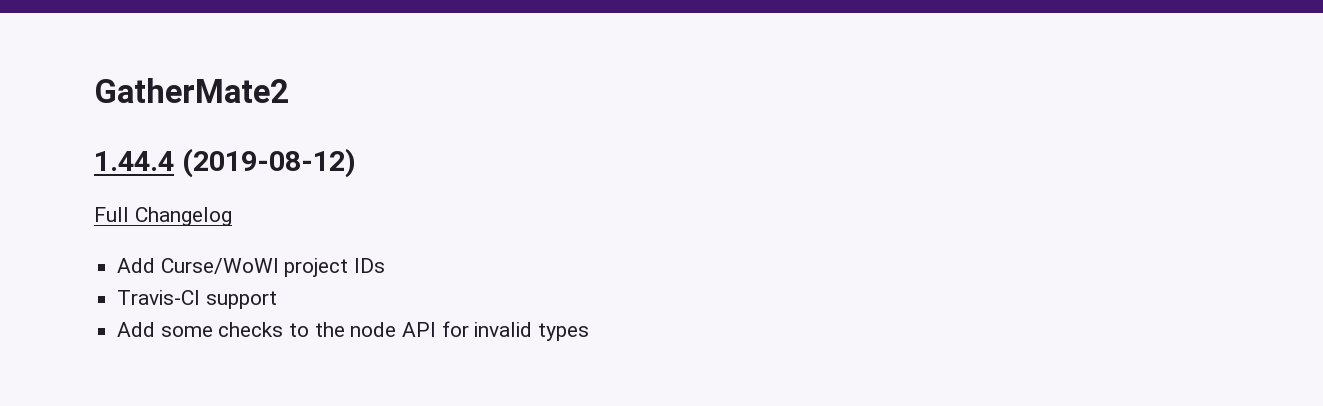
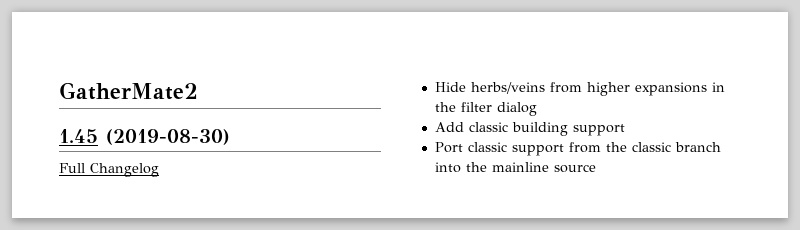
- 1.44.4 (2019-08-12)
+ 1.45 (2019-08-30)
- Add Curse/WoWI project IDs
- Travis-CI support
- Add some checks to the node API for invalid types
+ Hide herbs/veins from higher expansions in the filter dialog
+ Add classic building support
+ Port classic support from the classic branch into the mainline source

